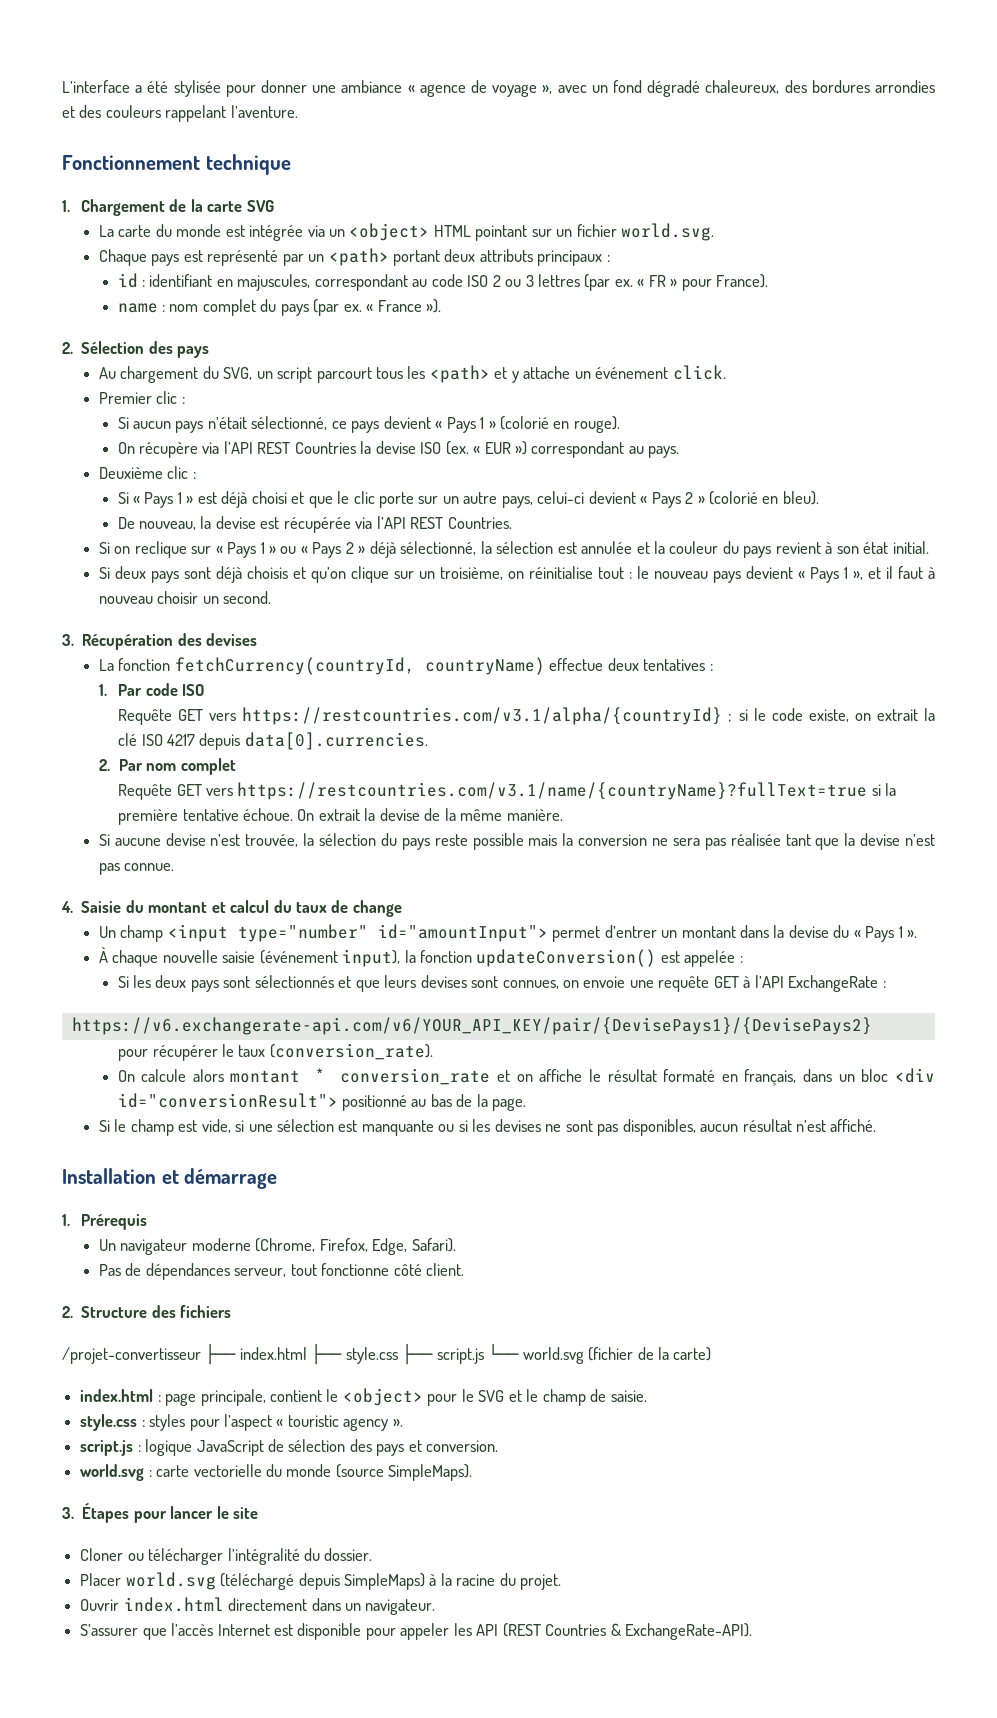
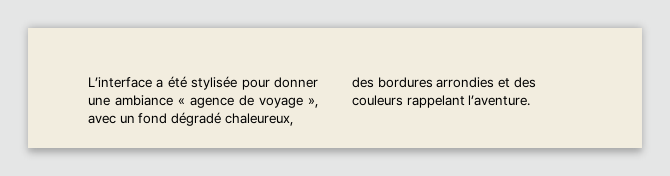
- Fonctionnement technique
- 1. Chargement de la carte SVG
- La carte du monde est intégrée via un <object> HTML pointant sur un fichier world.svg.
- Chaque pays est représenté par un <path> portant deux attributs principaux :
- id : identifiant en majuscules, correspondant au code ISO 2 ou 3 lettres (par ex. « FR » pour France).
- name : nom complet du pays (par ex. « France »).
- 2. Sélection des pays
- Au chargement du SVG, un script parcourt tous les <path> et y attache un événement click.
- Premier clic :
- Si aucun pays n’était sélectionné, ce pays devient « Pays 1 » (colorié en rouge).
- On récupère via l’API REST Countries la devise ISO (ex. « EUR ») correspondant au pays.
- Deuxième clic :
- Si « Pays 1 » est déjà choisi et que le clic porte sur un autre pays, celui-ci devient « Pays 2 » (colorié en bleu).
- De nouveau, la devise est récupérée via l’API REST Countries.
- Si on reclique sur « Pays 1 » ou « Pays 2 » déjà sélectionné, la sélection est annulée et la couleur du pays revient à son état initial.
- Si deux pays sont déjà choisis et qu’on clique sur un troisième, on réinitialise tout : le nouveau pays devient « Pays 1 », et il faut à nouveau choisir un second.
- 3. Récupération des devises
- La fonction fetchCurrency(countryId, countryName) effectue deux tentatives :
- 1. Par code ISO
- Requête GET vers https://restcountries.com/v3.1/alpha/{countryId} ; si le code existe, on extrait la clé ISO 4217 depuis data[0].currencies.
- 2. Par nom complet
- Requête GET vers https://restcountries.com/v3.1/name/{countryName}?fullText=true si la première tentative échoue. On extrait la devise de la même manière.
- Si aucune devise n’est trouvée, la sélection du pays reste possible mais la conversion ne sera pas réalisée tant que la devise n’est pas connue.
- 4. Saisie du montant et calcul du taux de change
- Un champ <input type="number" id="amountInput"> permet d’entrer un montant dans la devise du « Pays 1 ».
- À chaque nouvelle saisie (événement input), la fonction updateConversion() est appelée :
- Si les deux pays sont sélectionnés et que leurs devises sont connues, on envoie une requête GET à l’API ExchangeRate :
- https://v6.exchangerate-api.com/v6/YOUR_API_KEY/pair/{DevisePays1}/{DevisePays2}
- pour récupérer le taux (conversion_rate).
- On calcule alors montant * conversion_rate et on affiche le résultat formaté en français, dans un bloc <div id="conversionResult"> positionné au bas de la page.
- Si le champ est vide, si une sélection est manquante ou si les devises ne sont pas disponibles, aucun résultat n’est affiché.
- Installation et démarrage
- 1. Prérequis
- Un navigateur moderne (Chrome, Firefox, Edge, Safari).
- Pas de dépendances serveur, tout fonctionne côté client.
- 2. Structure des fichiers
- /projet-convertisseur ├── index.html ├── style.css ├── script.js └── world.svg (fichier de la carte)
- index.html : page principale, contient le <object> pour le SVG et le champ de saisie.
- style.css : styles pour l’aspect « touristic agency ».
- script.js : logique JavaScript de sélection des pays et conversion.
- world.svg : carte vectorielle du monde (source SimpleMaps).
- 3. Étapes pour lancer le site
- Cloner ou télécharger l’intégralité du dossier.
- Placer world.svg (téléchargé depuis SimpleMaps) à la racine du projet.
- Ouvrir index.html directement dans un navigateur.
- S’assurer que l’accès Internet est disponible pour appeler les API (REST Countries & ExchangeRate-API).

